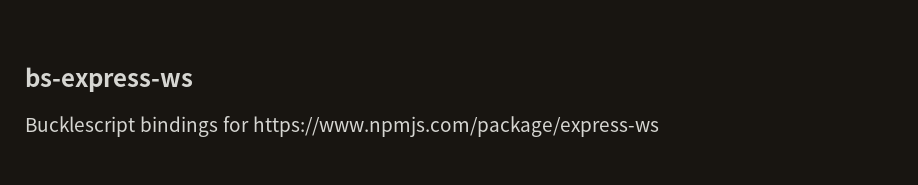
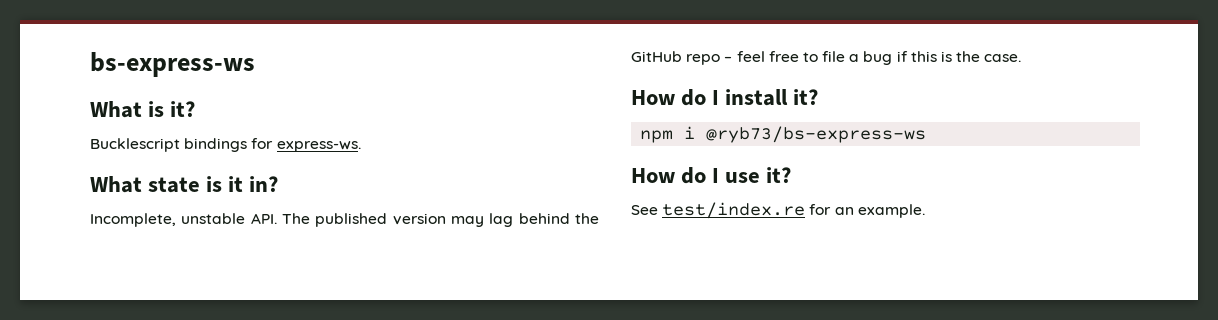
+ What is it?
- Bucklescript bindings for https://www.npmjs.com/package/express-ws
+ Bucklescript bindings for express-ws.
+ What state is it in?
+ Incomplete, unstable API. The published version may lag behind the GitHub repo – feel free to file a bug if this is the case.
+ How do I install it?
+ npm i @ryb73/bs-express-ws
+ How do I use it?
+ See test/index.re for an example.

